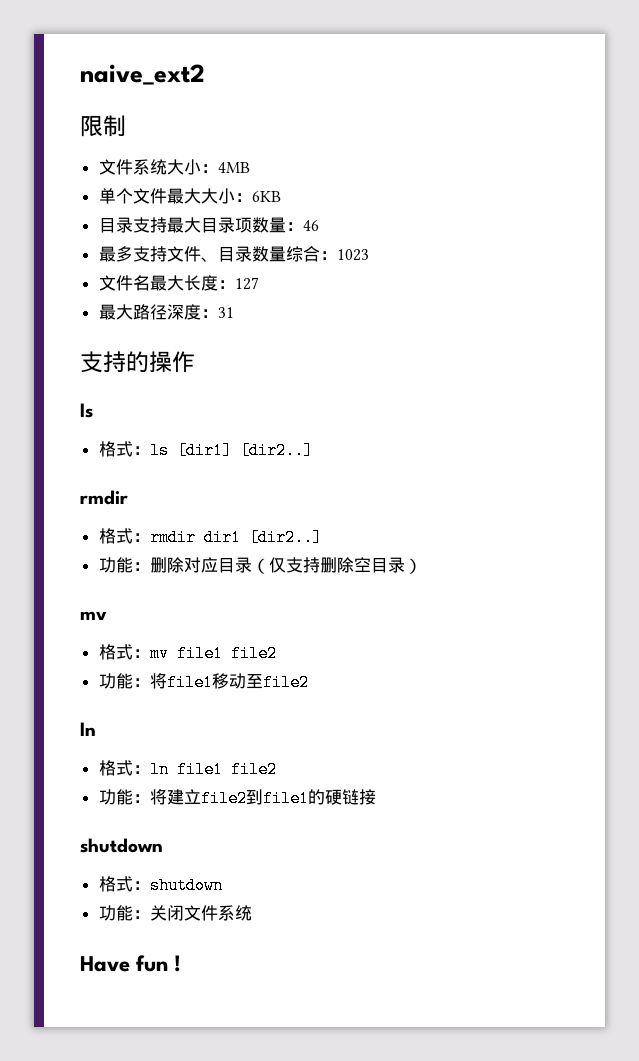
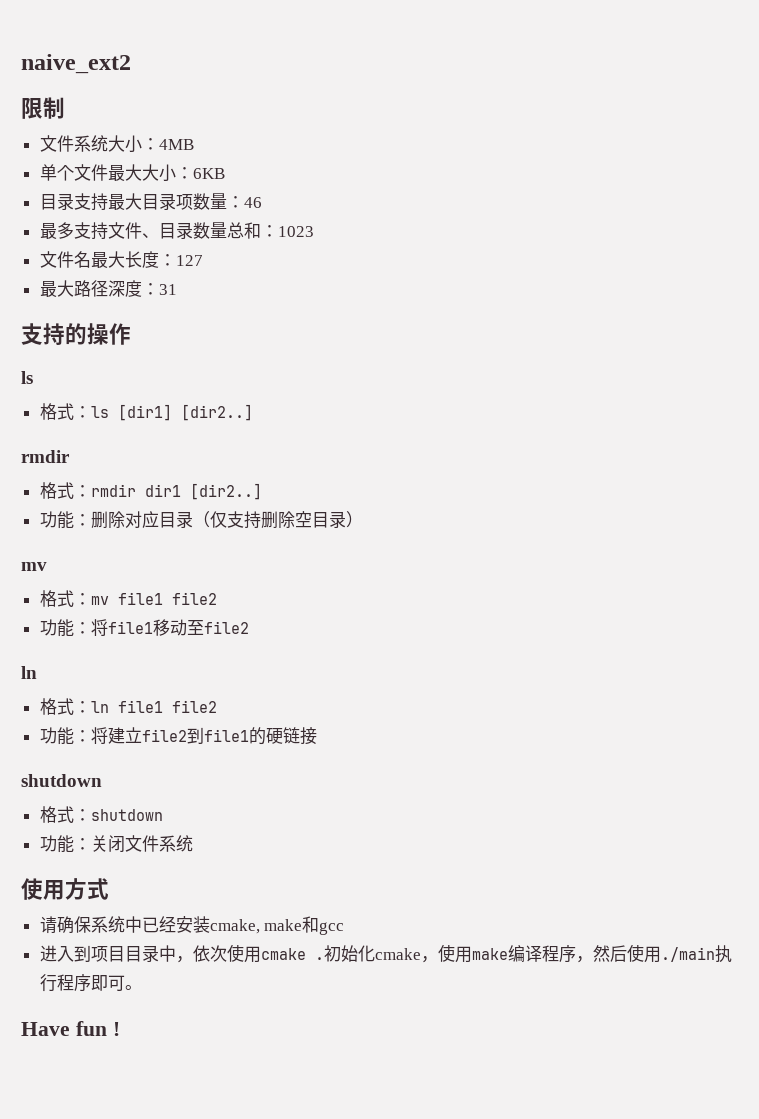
- 最多支持文件、目录数量综合：1023
+ 最多支持文件、目录数量总和：1023
+ 使用方式
+ 请确保系统中已经安装cmake, make和gcc
+ 进入到项目目录中，依次使用cmake .初始化cmake，使用make编译程序，然后使用./main执行程序即可。

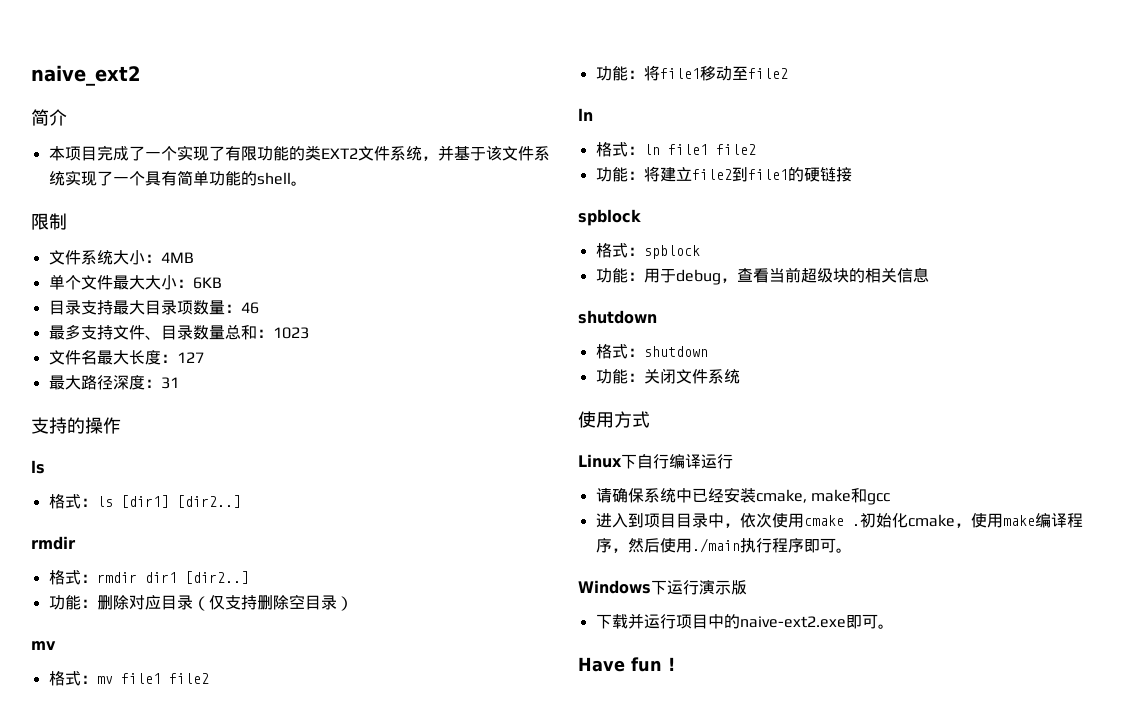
+ 简介
+ 本项目完成了一个实现了有限功能的类EXT2文件系统，并基于该文件系统实现了一个具有简单功能的shell。
  功能：将建立file2到file1的硬链接
+ spblock
+ 格式：spblock
+ 功能：用于debug，查看当前超级块的相关信息
+ Linux下自行编译运行
+ Windows下运行演示版
+ 下载并运行项目中的naive-ext2.exe即可。

